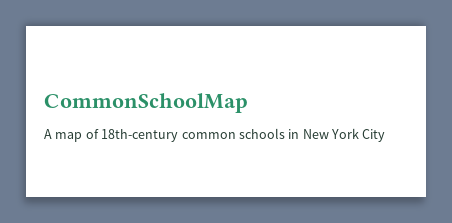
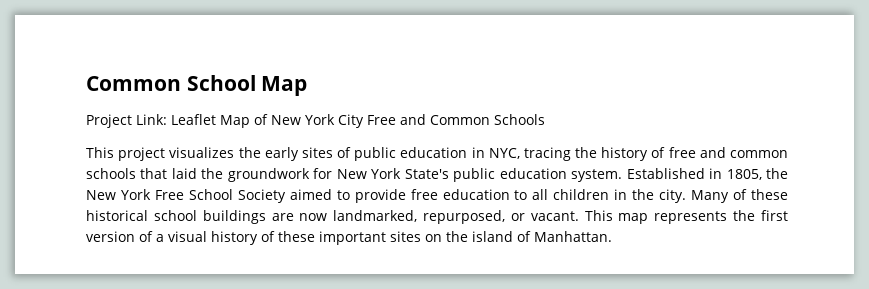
- CommonSchoolMap
- A map of 18th-century common schools in New York City
+ Common School Map
+ Project Link: Leaflet Map of New York City Free and Common Schools
+ This project visualizes the early sites of public education in NYC, tracing the history of free and common schools that laid the groundwork for New York State's public education system. Established in 1805, the New York Free School Society aimed to provide free education to all children in the city. Many of these historical school buildings are now landmarked, repurposed, or vacant. This map represents the first version of a visual history of these important sites on the island of Manhattan.

